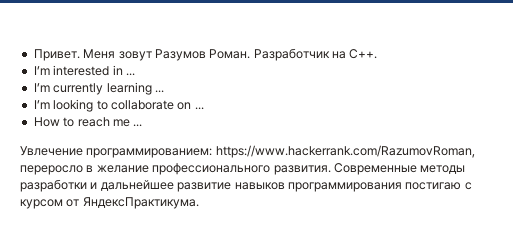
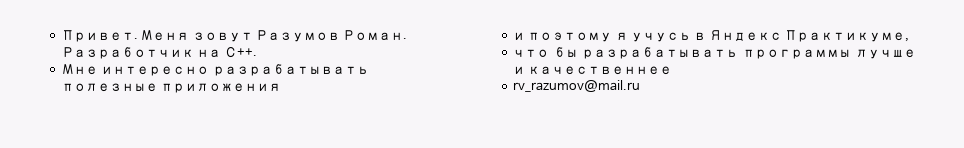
- I’m interested in ...
- I’m currently learning ...
- I’m looking to collaborate on ...
- How to reach me ...
- Увлечение программированием: https://www.hackerrank.com/RazumovRoman, переросло в желание профессионального развития. Современные методы разработки и дальнейшее развитие навыков программирования постигаю с курсом от ЯндексПрактикума.
+ Мне интересно разрабатывать полезные приложения
+ и поэтому я учусь в Яндекс Практикуме,
+ что бы разрабатывать программы лучше и качественнее
+ rv_razumov@mail.ru

